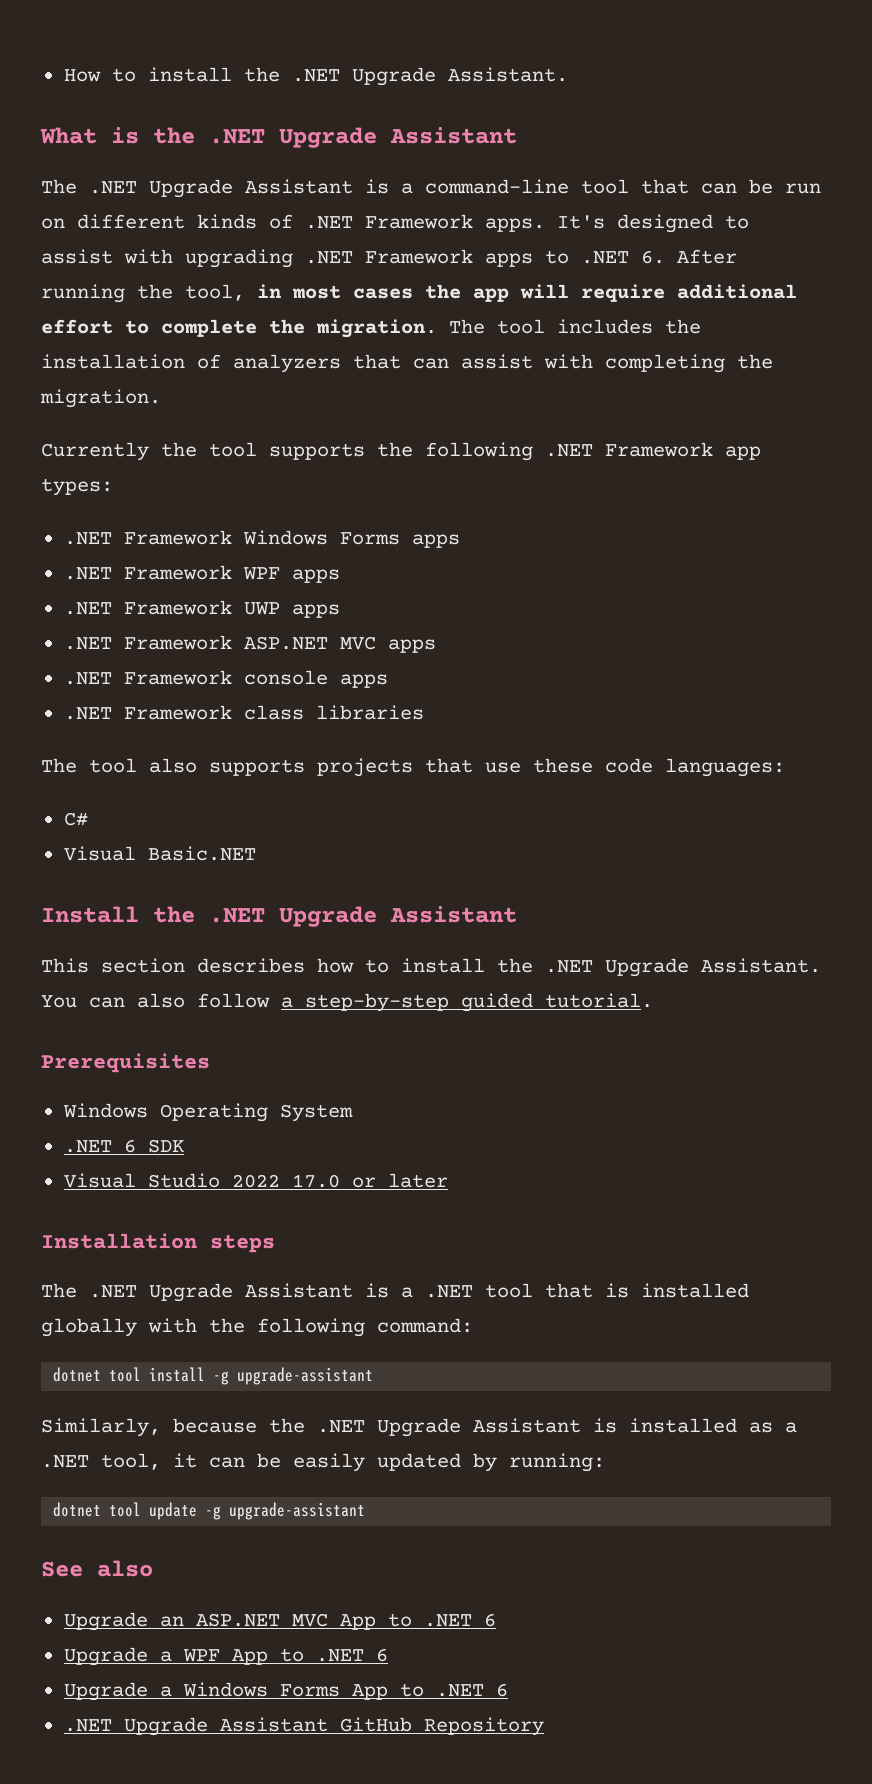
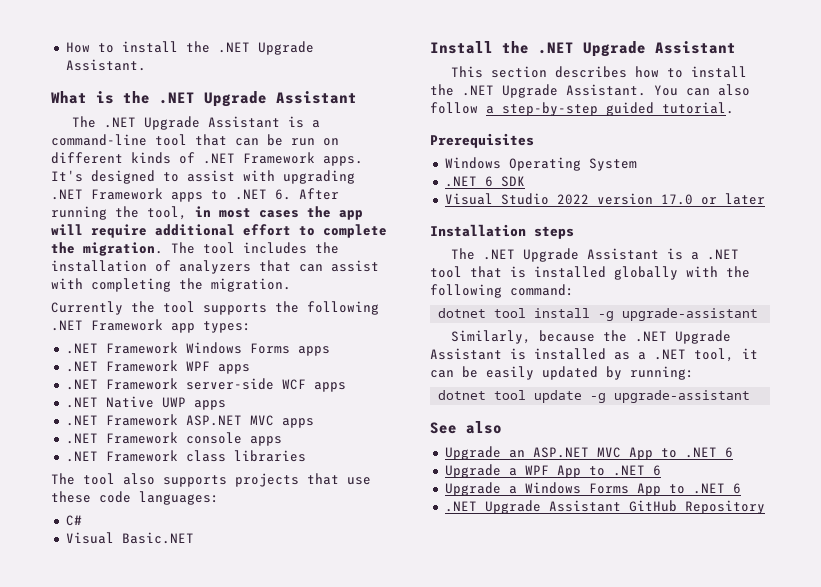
- .NET Framework UWP apps
+ .NET Framework server-side WCF apps
+ .NET Native UWP apps
- Visual Studio 2022 17.0 or later
+ Visual Studio 2022 version 17.0 or later

